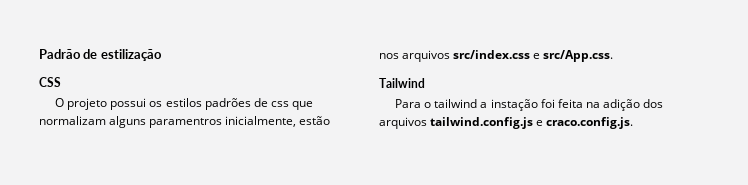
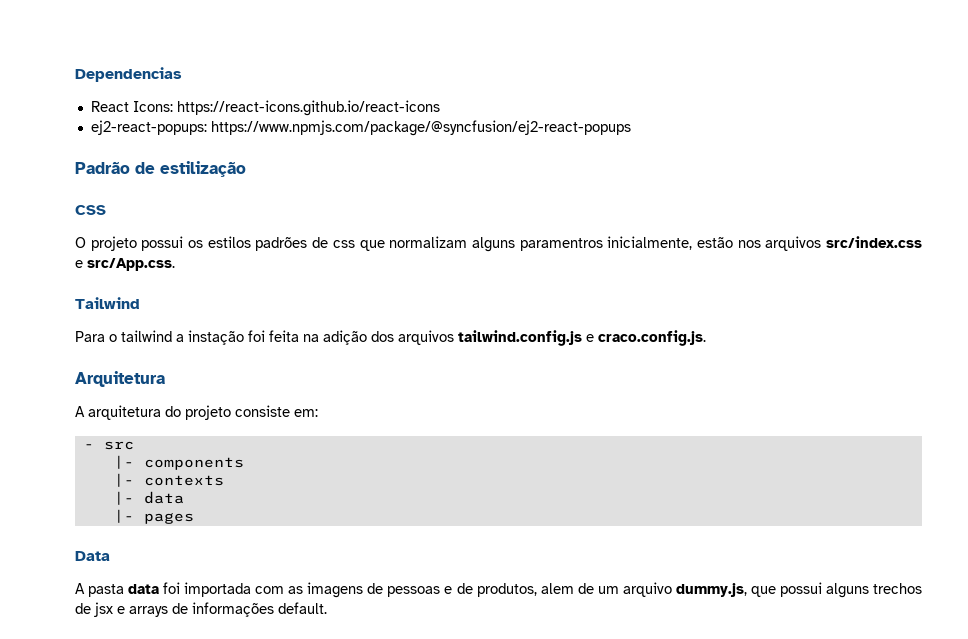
+ Dependencias
+ React Icons: https://react-icons.github.io/react-icons
+ ej2-react-popups: https://www.npmjs.com/package/@syncfusion/ej2-react-popups
+ Arquitetura
+ A arquitetura do projeto consiste em:
+ - src
+ |- components
+ |- contexts
+ |- data
+ |- pages
+ Data
+ A pasta data foi importada com as imagens de pessoas e de produtos, alem de um arquivo dummy.js, que possui alguns trechos de jsx e arrays de informações default.

